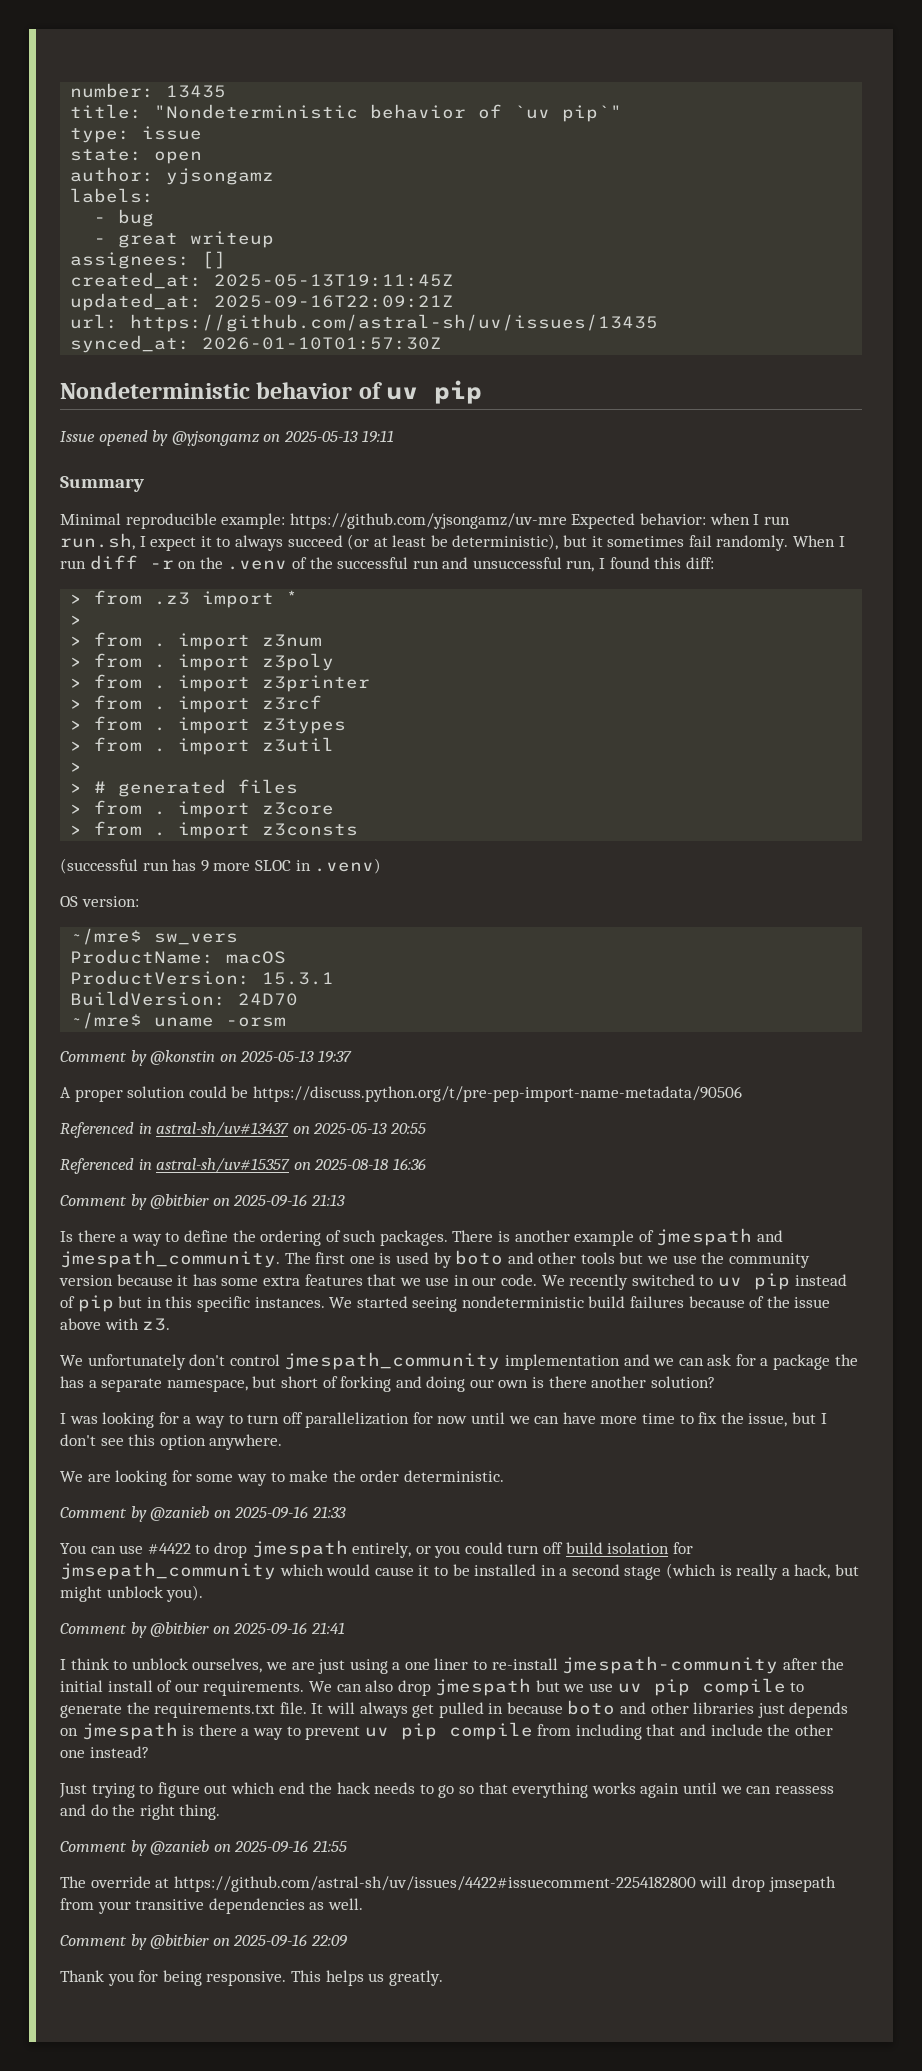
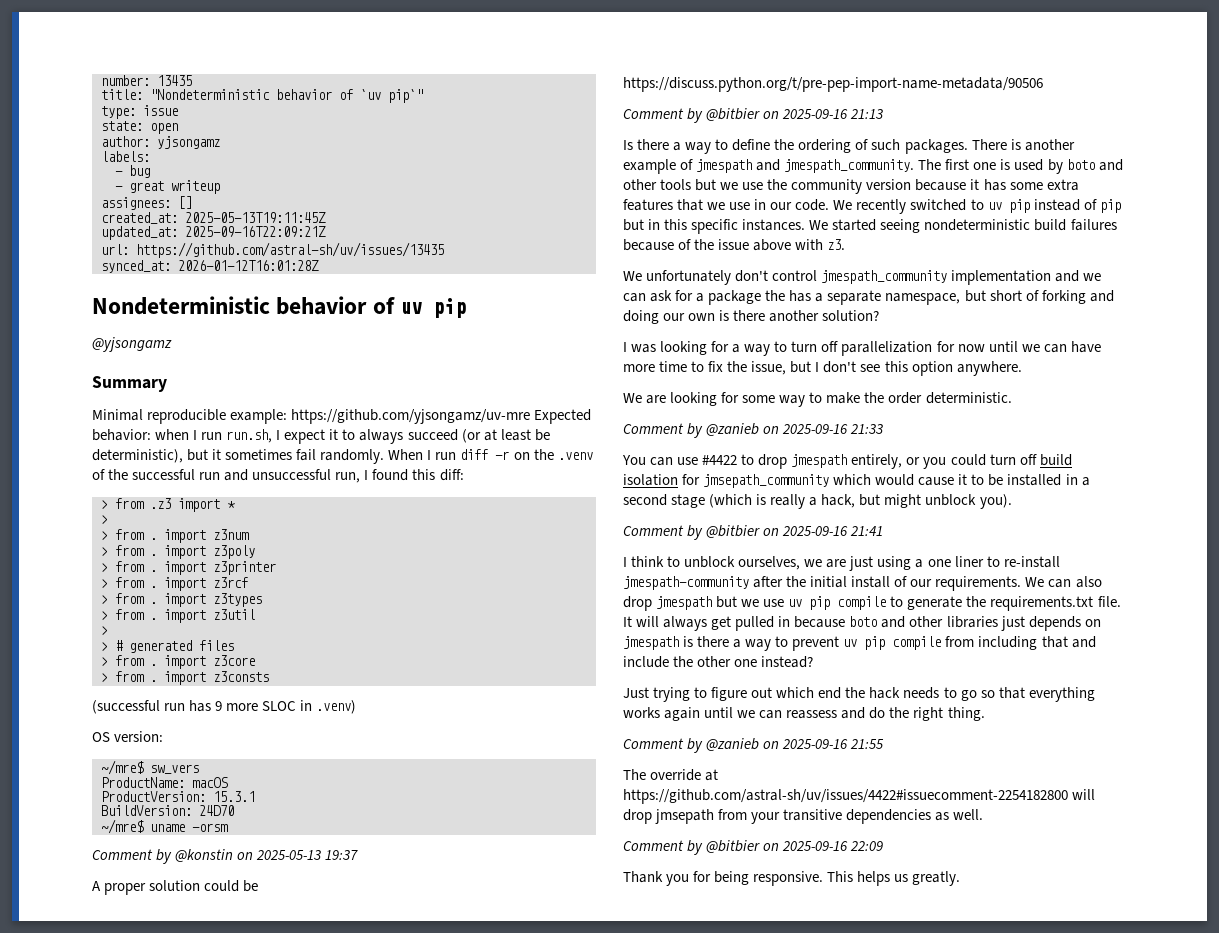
- synced_at: 2026-01-10T01:57:30Z
+ synced_at: 2026-01-12T16:01:28Z
- Issue opened by @yjsongamz on 2025-05-13 19:11
+ @yjsongamz
- Referenced in astral-sh/uv#13437 on 2025-05-13 20:55
- Referenced in astral-sh/uv#15357 on 2025-08-18 16:36

